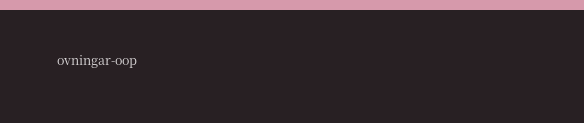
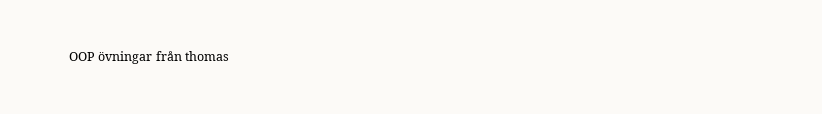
- ovningar-oop
+ OOP övningar från thomas

